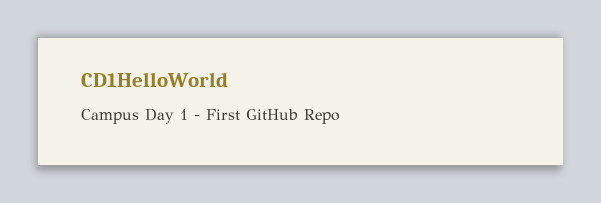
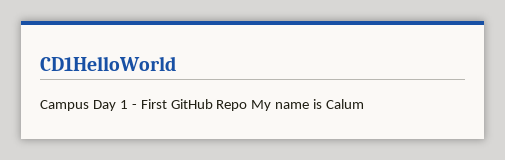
- Campus Day 1 - First GitHub Repo
+ Campus Day 1 - First GitHub Repo My name is Calum

